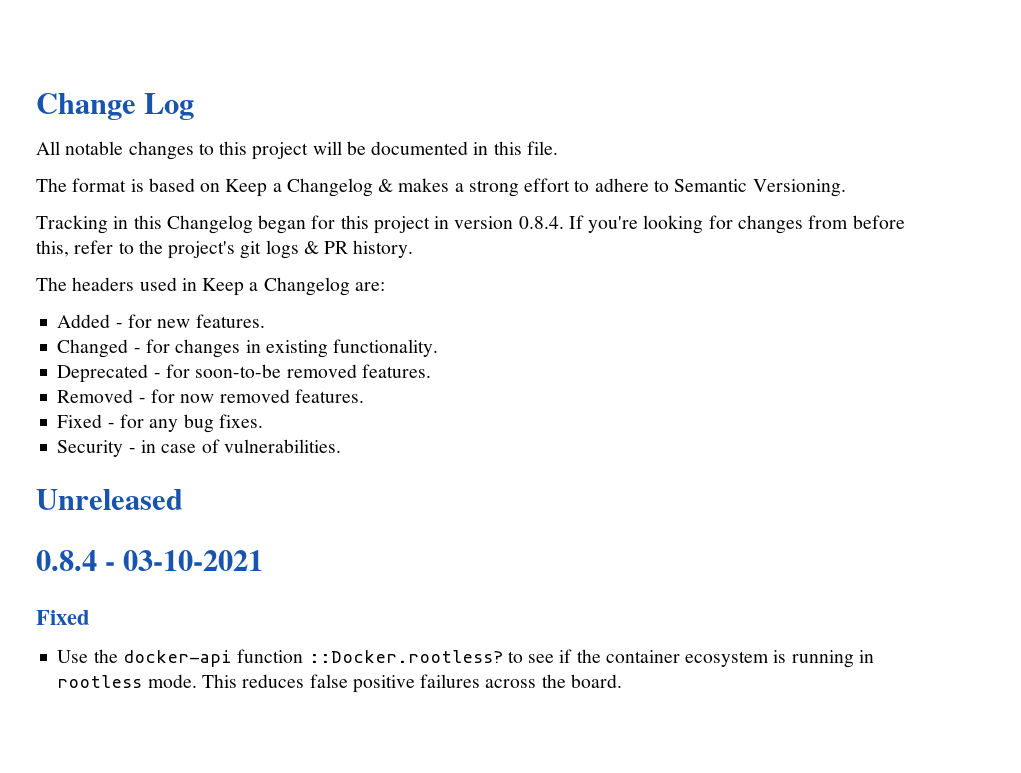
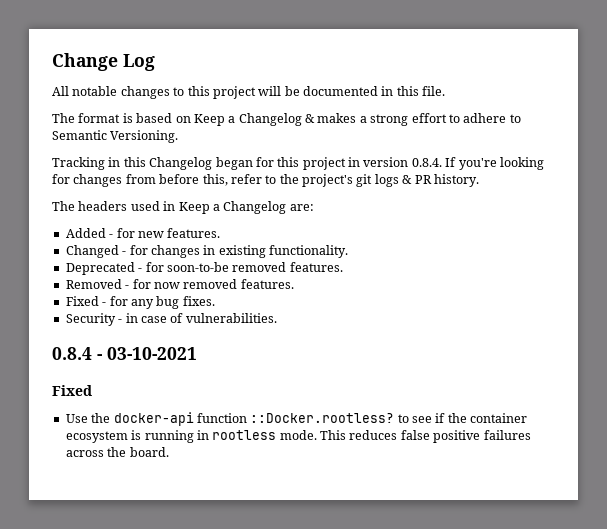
- Unreleased

